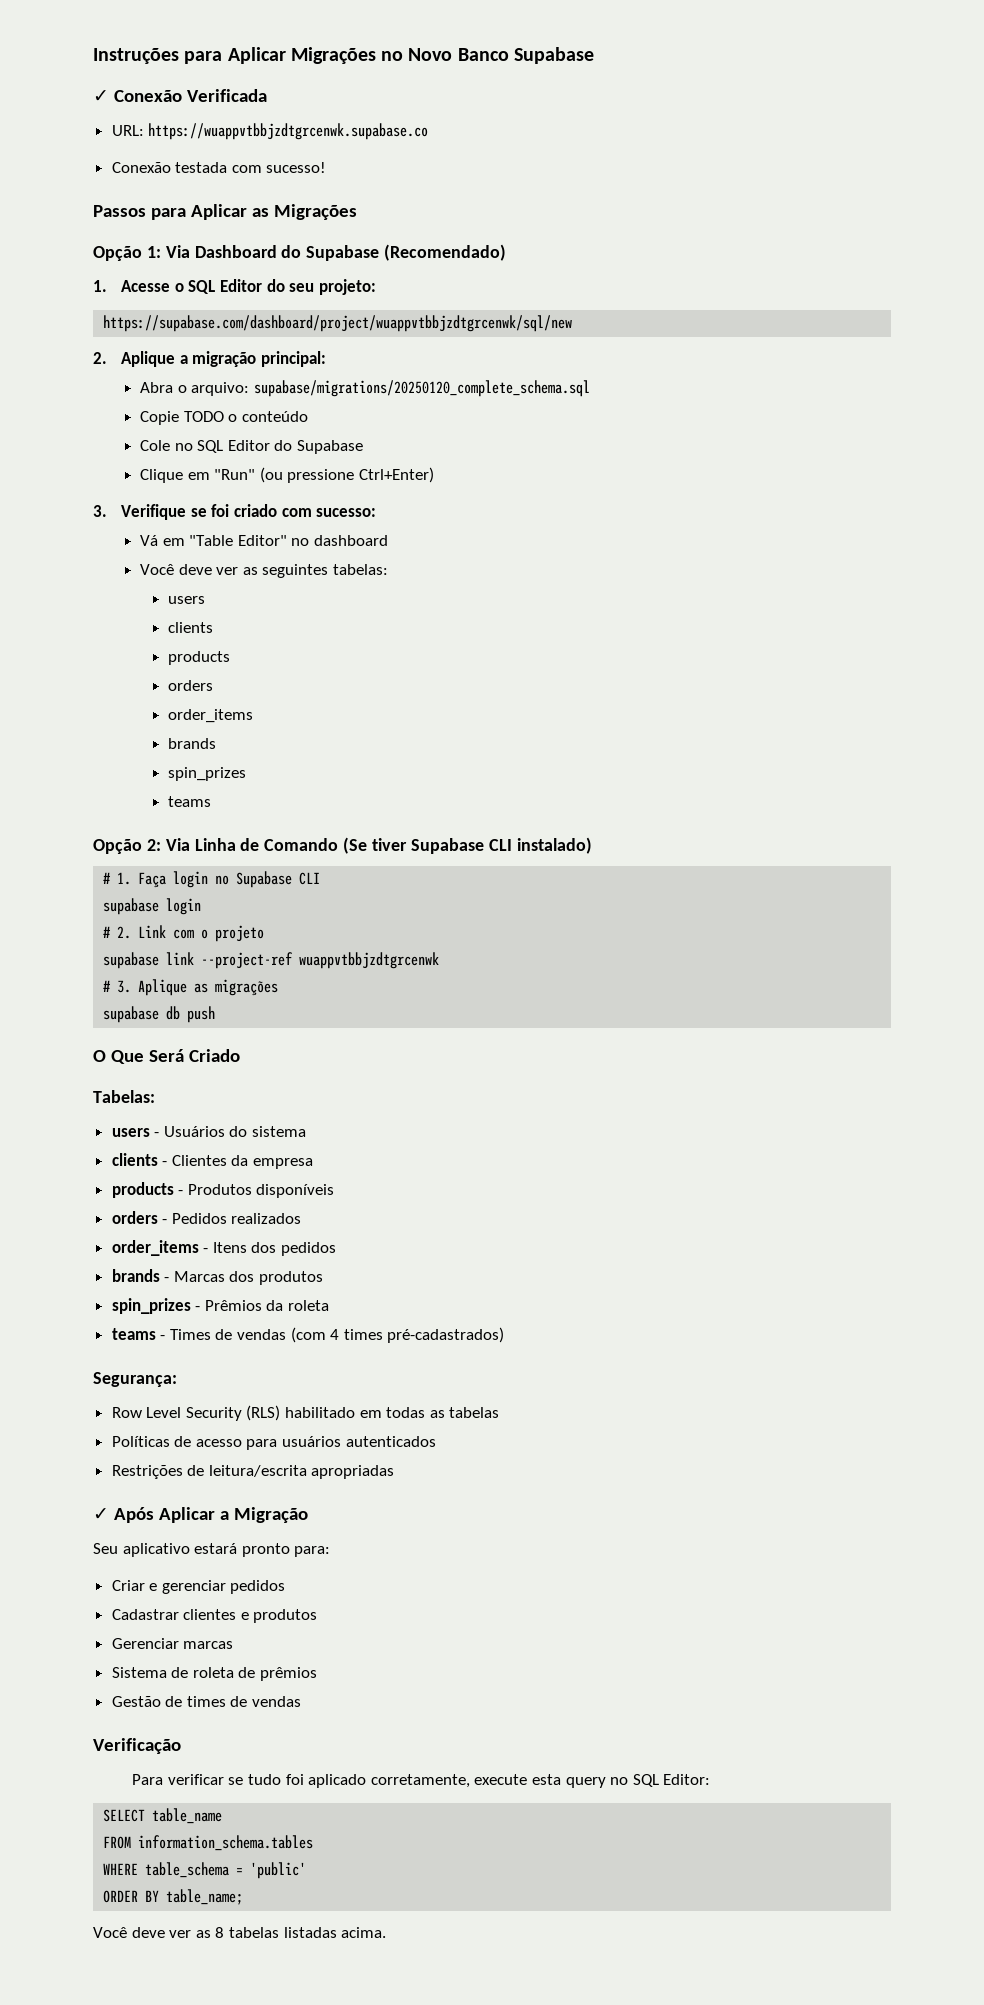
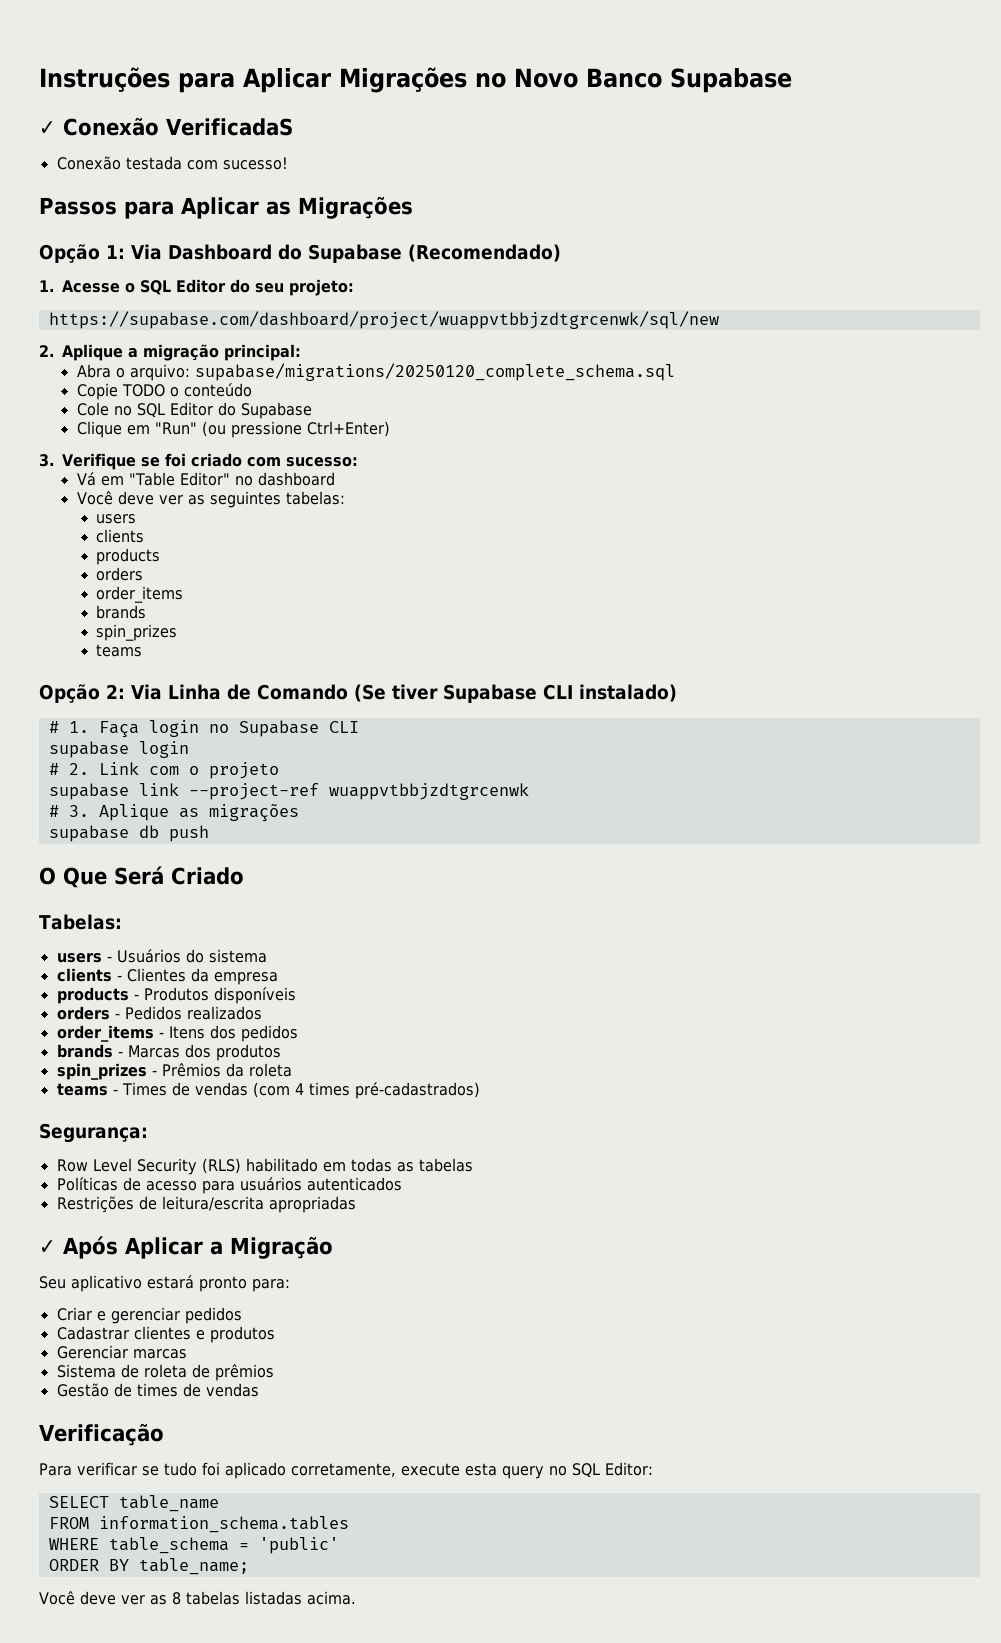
- ✓ Conexão Verificada
- URL: https://wuappvtbbjzdtgrcenwk.supabase.co
+ ✓ Conexão VerificadaS

